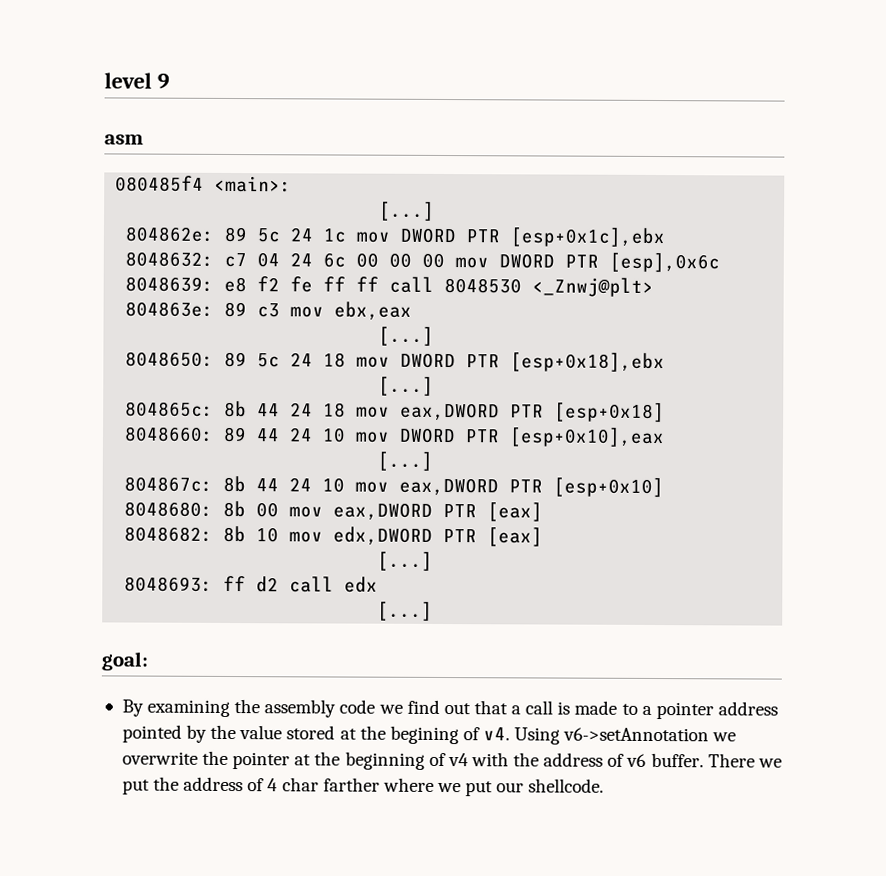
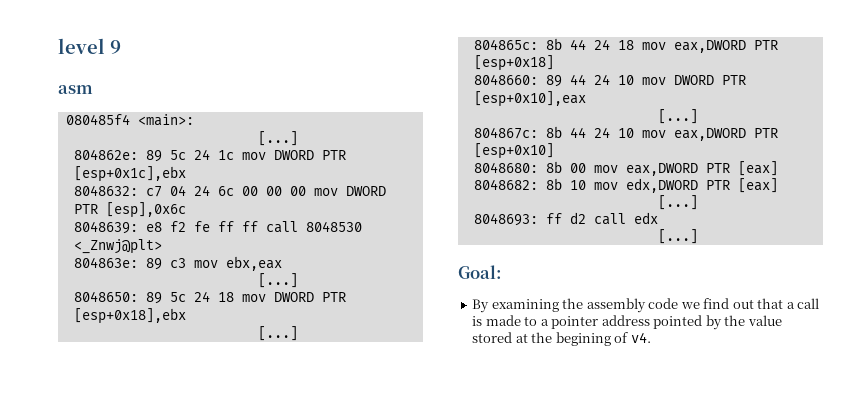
- goal:
+ Goal:
- Using v6->setAnnotation we overwrite the pointer at the beginning of v4 with the address of v6 buffer. There we put the address of 4 char farther where we put our shellcode.

